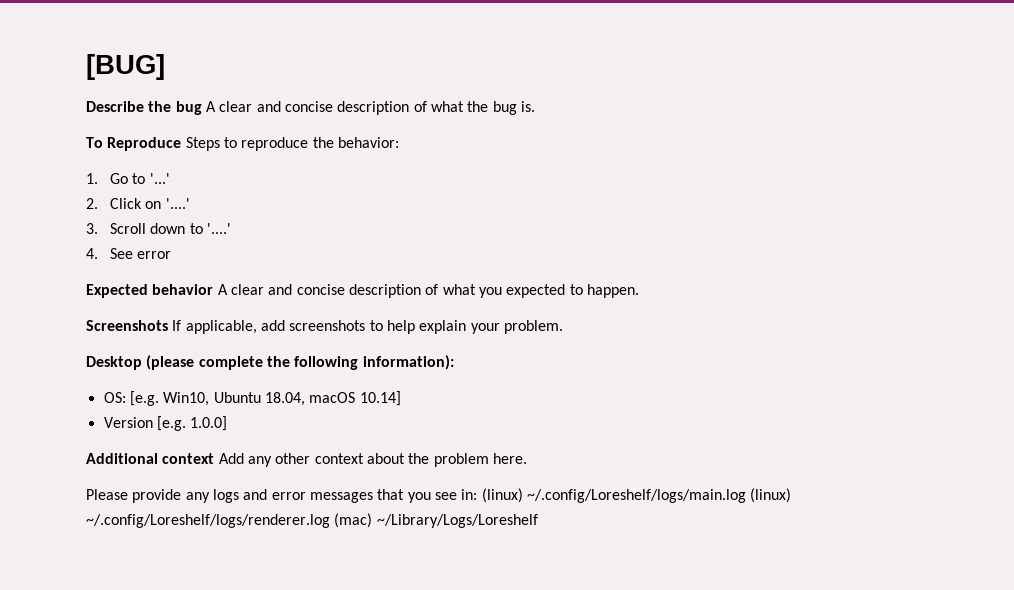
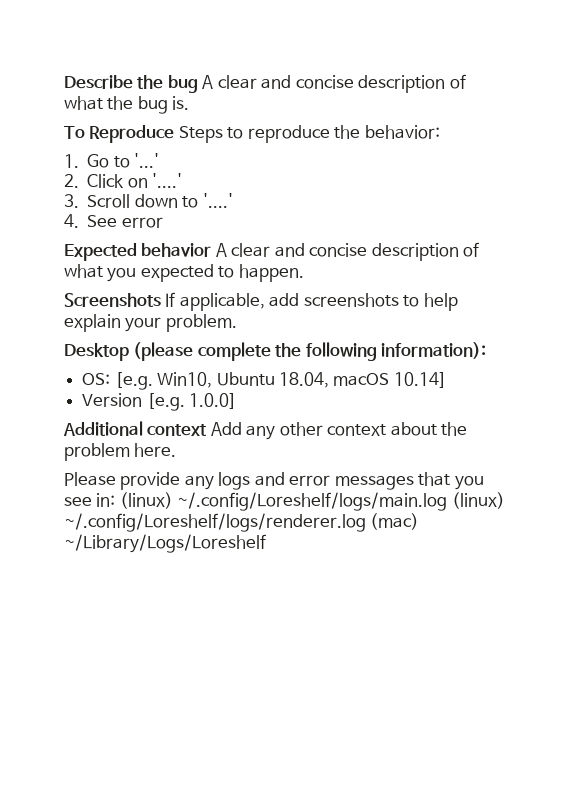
- [BUG]

